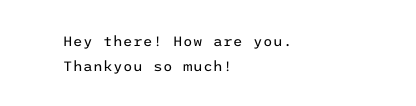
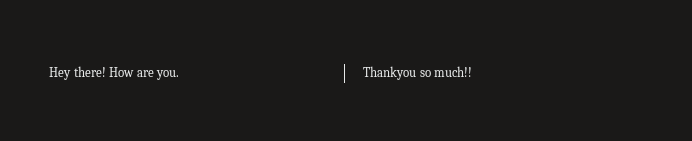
- Thankyou so much!
+ Thankyou so much!!

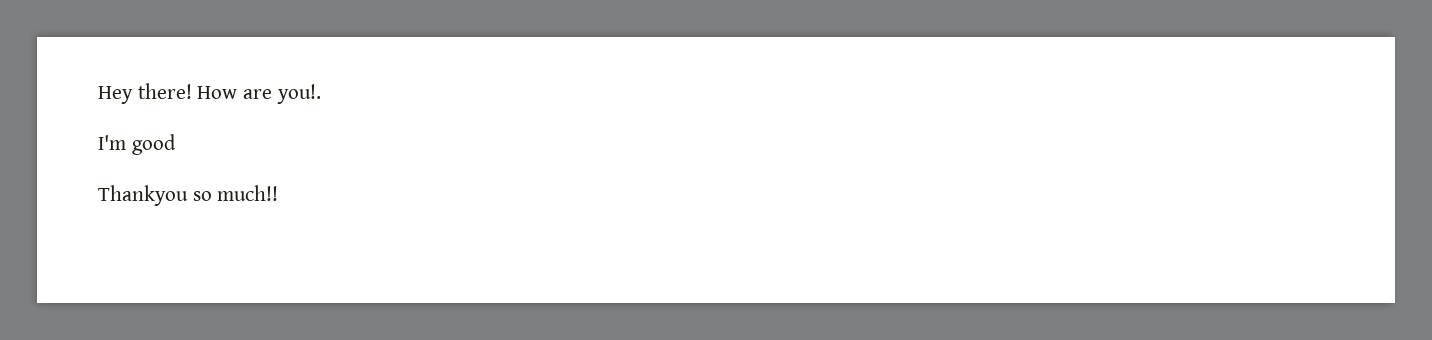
- How are you.
+ How are you!.
+ I'm good

